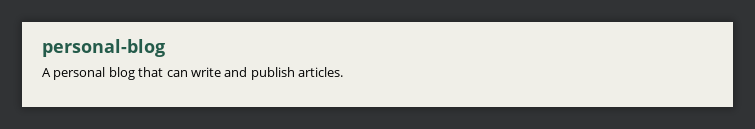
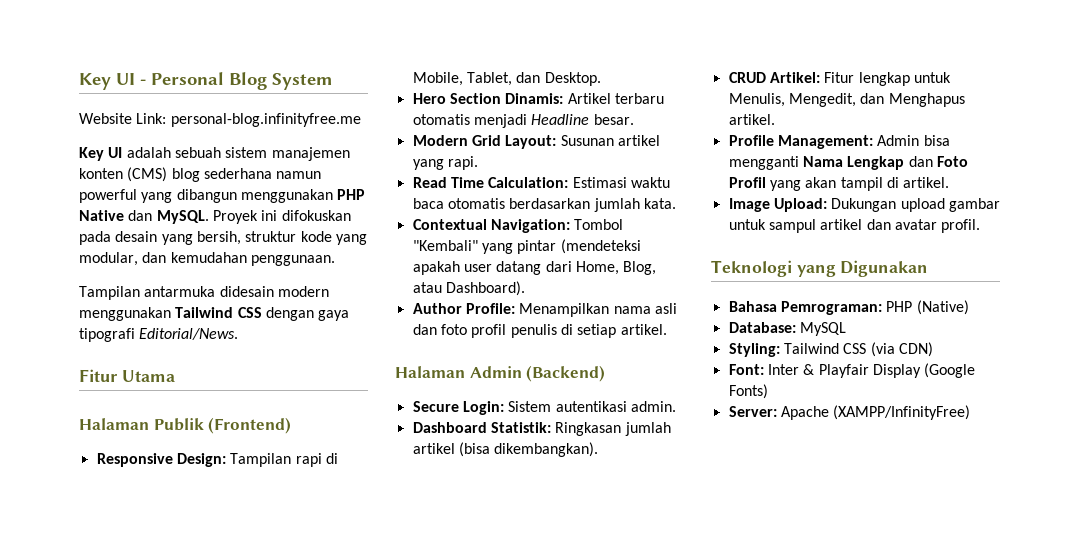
- personal-blog
- A personal blog that can write and publish articles.
+ Key UI - Personal Blog System
+ Website Link: personal-blog.infinityfree.me
+ Key UI adalah sebuah sistem manajemen konten (CMS) blog sederhana namun powerful yang dibangun menggunakan PHP Native dan MySQL. Proyek ini difokuskan pada desain yang bersih, struktur kode yang modular, dan kemudahan penggunaan.
+ Tampilan antarmuka didesain modern menggunakan Tailwind CSS dengan gaya tipografi Editorial/News.
+ Fitur Utama
+ Halaman Publik (Frontend)
+ Responsive Design: Tampilan rapi di Mobile, Tablet, dan Desktop.
+ Hero Section Dinamis: Artikel terbaru otomatis menjadi Headline besar.
+ Modern Grid Layout: Susunan artikel yang rapi.
+ Read Time Calculation: Estimasi waktu baca otomatis berdasarkan jumlah kata.
+ Contextual Navigation: Tombol "Kembali" yang pintar (mendeteksi apakah user datang dari Home, Blog, atau Dashboard).
+ Author Profile: Menampilkan nama asli dan foto profil penulis di setiap artikel.
+ Halaman Admin (Backend)
+ Secure Login: Sistem autentikasi admin.
+ Dashboard Statistik: Ringkasan jumlah artikel (bisa dikembangkan).
+ CRUD Artikel: Fitur lengkap untuk Menulis, Mengedit, dan Menghapus artikel.
+ Profile Management: Admin bisa mengganti Nama Lengkap dan Foto Profil yang akan tampil di artikel.
+ Image Upload: Dukungan upload gambar untuk sampul artikel dan avatar profil.
+ Teknologi yang Digunakan
+ Bahasa Pemrograman: PHP (Native)
+ Database: MySQL
+ Styling: Tailwind CSS (via CDN)
+ Font: Inter & Playfair Display (Google Fonts)
+ Server: Apache (XAMPP/InfinityFree)

